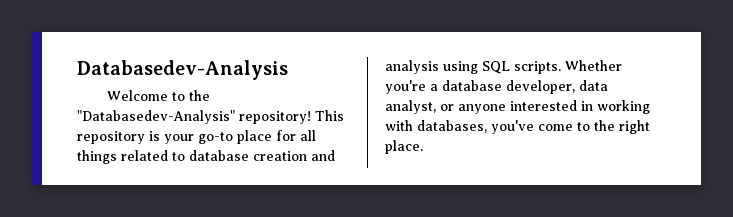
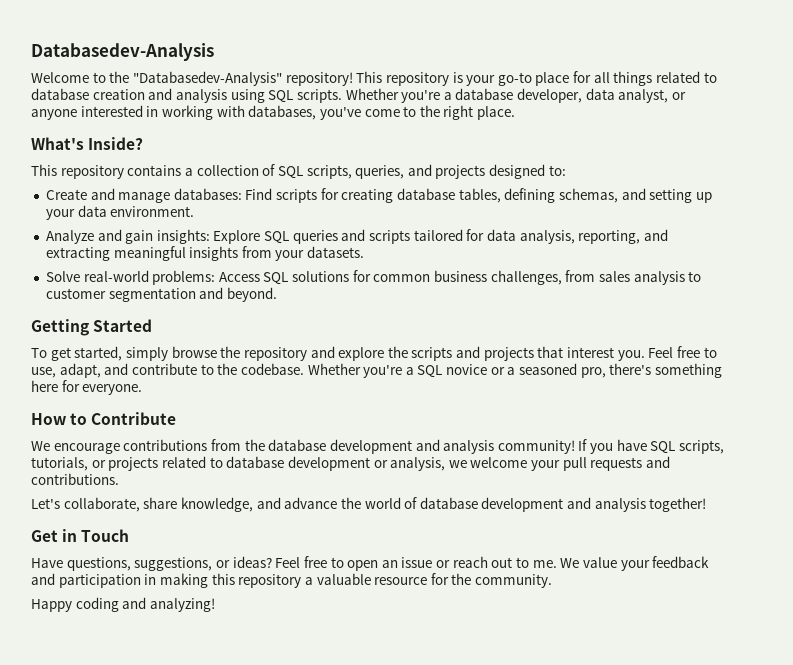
+ What's Inside?
+ This repository contains a collection of SQL scripts, queries, and projects designed to:
+ Create and manage databases: Find scripts for creating database tables, defining schemas, and setting up your data environment.
+ Analyze and gain insights: Explore SQL queries and scripts tailored for data analysis, reporting, and extracting meaningful insights from your datasets.
+ Solve real-world problems: Access SQL solutions for common business challenges, from sales analysis to customer segmentation and beyond.
+ Getting Started
+ To get started, simply browse the repository and explore the scripts and projects that interest you. Feel free to use, adapt, and contribute to the codebase. Whether you're a SQL novice or a seasoned pro, there's something here for everyone.
+ How to Contribute
+ We encourage contributions from the database development and analysis community! If you have SQL scripts, tutorials, or projects related to database development or analysis, we welcome your pull requests and contributions.
+ Let's collaborate, share knowledge, and advance the world of database development and analysis together!
+ Get in Touch
+ Have questions, suggestions, or ideas? Feel free to open an issue or reach out to me. We value your feedback and participation in making this repository a valuable resource for the community.
+ Happy coding and analyzing!

